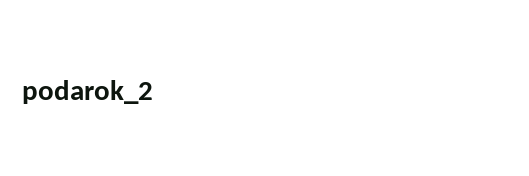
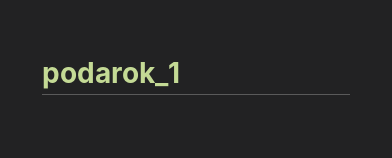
- podarok_2
+ podarok_1

